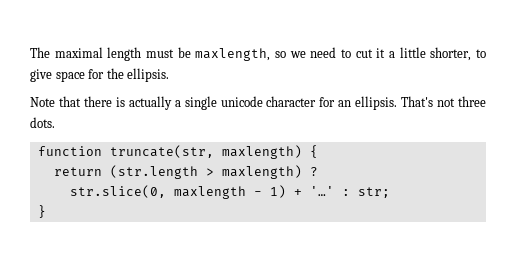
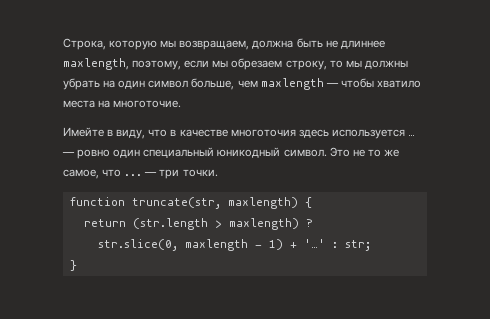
- The maximal length must be maxlength, so we need to cut it a little shorter, to give space for the ellipsis.
- Note that there is actually a single unicode character for an ellipsis. That's not three dots.
+ Строка, которую мы возвращаем, должна быть не длиннее maxlength, поэтому, если мы обрезаем строку, то мы должны убрать на один символ больше, чем maxlength — чтобы хватило места на многоточие.
+ Имейте в виду, что в качестве многоточия здесь используется … — ровно один специальный юникодный символ. Это не то же самое, что ... — три точки.

